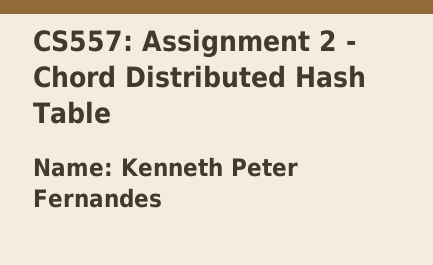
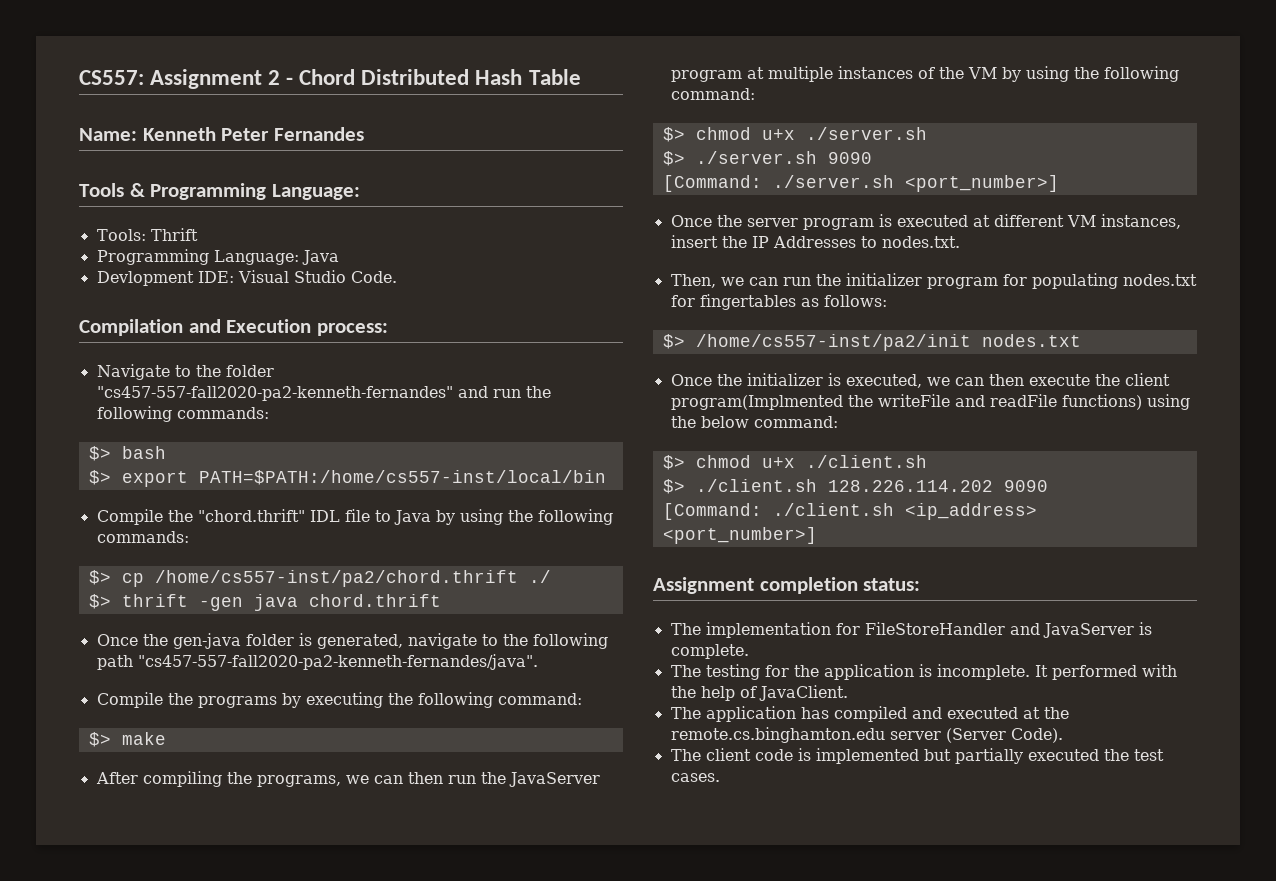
+ Tools & Programming Language:
+ Tools: Thrift
+ Programming Language: Java
+ Devlopment IDE: Visual Studio Code.
+ Compilation and Execution process:
+ Navigate to the folder "cs457-557-fall2020-pa2-kenneth-fernandes" and run the following commands:
+ $> bash
+ $> export PATH=$PATH:/home/cs557-inst/local/bin
+ Compile the "chord.thrift" IDL file to Java by using the following commands:
+ $> cp /home/cs557-inst/pa2/chord.thrift ./
+ $> thrift -gen java chord.thrift
+ Once the gen-java folder is generated, navigate to the following path "cs457-557-fall2020-pa2-kenneth-fernandes/java".
+ Compile the programs by executing the following command:
+ $> make
+ After compiling the programs, we can then run the JavaServer program at multiple instances of the VM by using the following command:
+ $> chmod u+x ./server.sh
+ $> ./server.sh 9090
+ [Command: ./server.sh <port_number>]
+ Once the server program is executed at different VM instances, insert the IP Addresses to nodes.txt.
+ Then, we can run the initializer program for populating nodes.txt for fingertables as follows:
+ $> /home/cs557-inst/pa2/init nodes.txt
+ Once the initializer is executed, we can then execute the client program(Implmented the writeFile and readFile functions) using the below command:
+ $> chmod u+x ./client.sh
+ $> ./client.sh 128.226.114.202 9090
+ [Command: ./client.sh <ip_address> <port_number>]
+ Assignment completion status:
+ The implementation for FileStoreHandler and JavaServer is complete.
+ The testing for the application is incomplete. It performed with the help of JavaClient.
+ The application has compiled and executed at the remote.cs.binghamton.edu server (Server Code).
+ The client code is implemented but partially executed the test cases.

